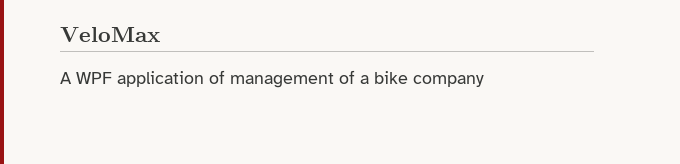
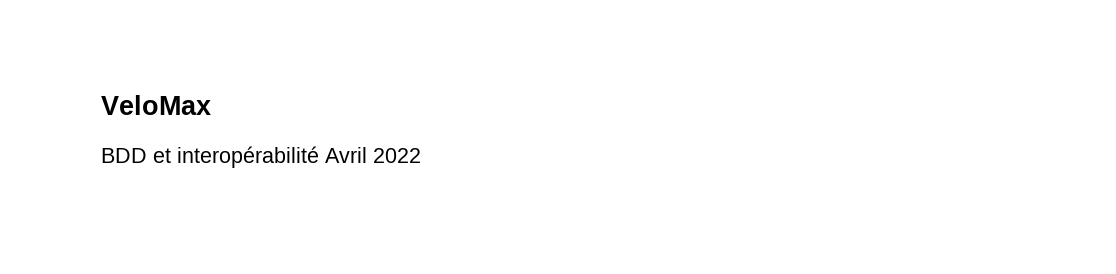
- A WPF application of management of a bike company
+ BDD et interopérabilité Avril 2022

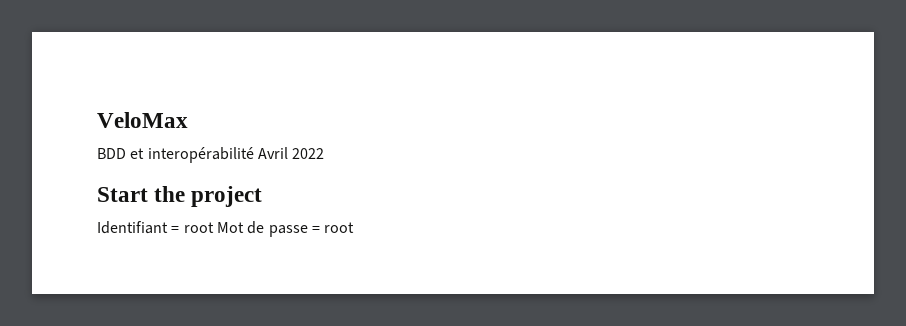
+ Start the project
+ Identifiant = root Mot de passe = root

